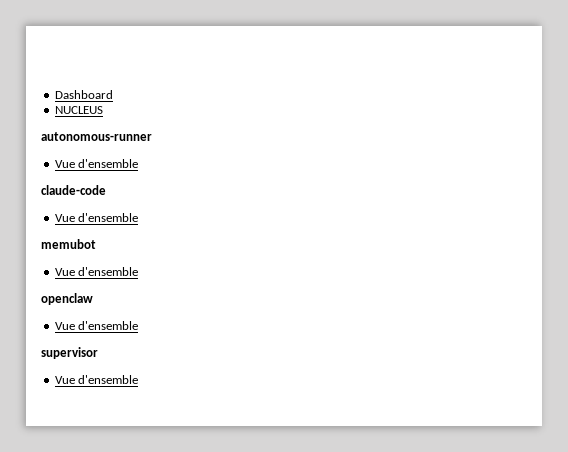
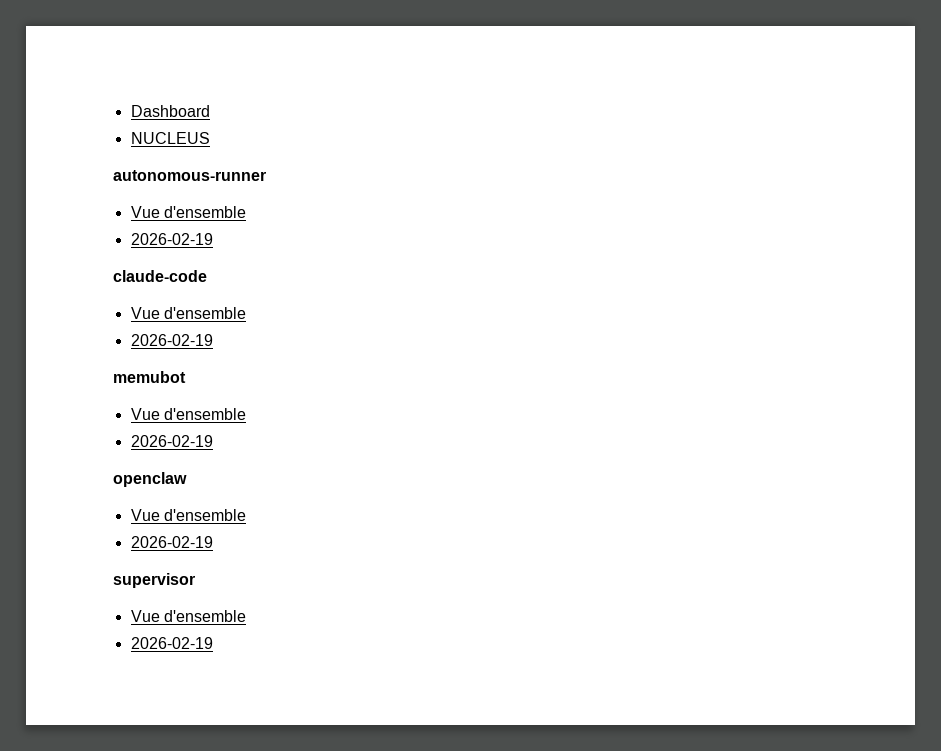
  autonomous-runner
  Vue d'ensemble
+ 2026-02-19
  claude-code
  Vue d'ensemble
+ 2026-02-19
  memubot
  Vue d'ensemble
+ 2026-02-19
  openclaw
  Vue d'ensemble
+ 2026-02-19
  supervisor
  Vue d'ensemble
+ 2026-02-19

